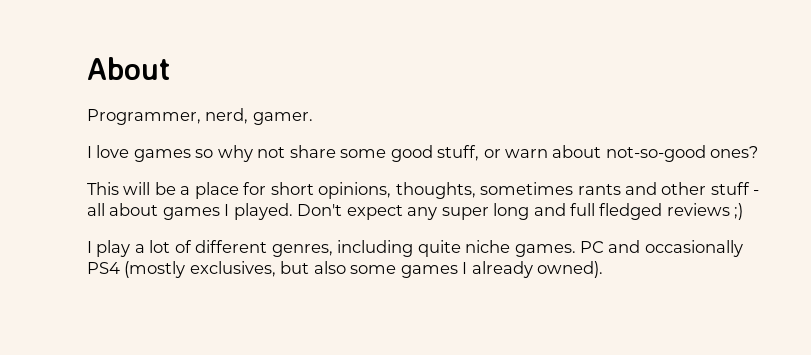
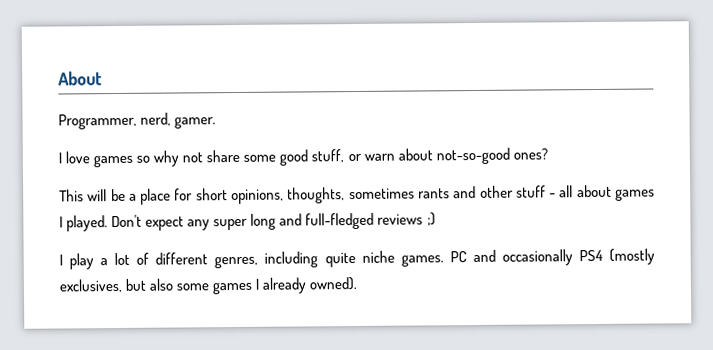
- Don't expect any super long and full fledged reviews ;)
+ Don't expect any super long and full-fledged reviews ;)

